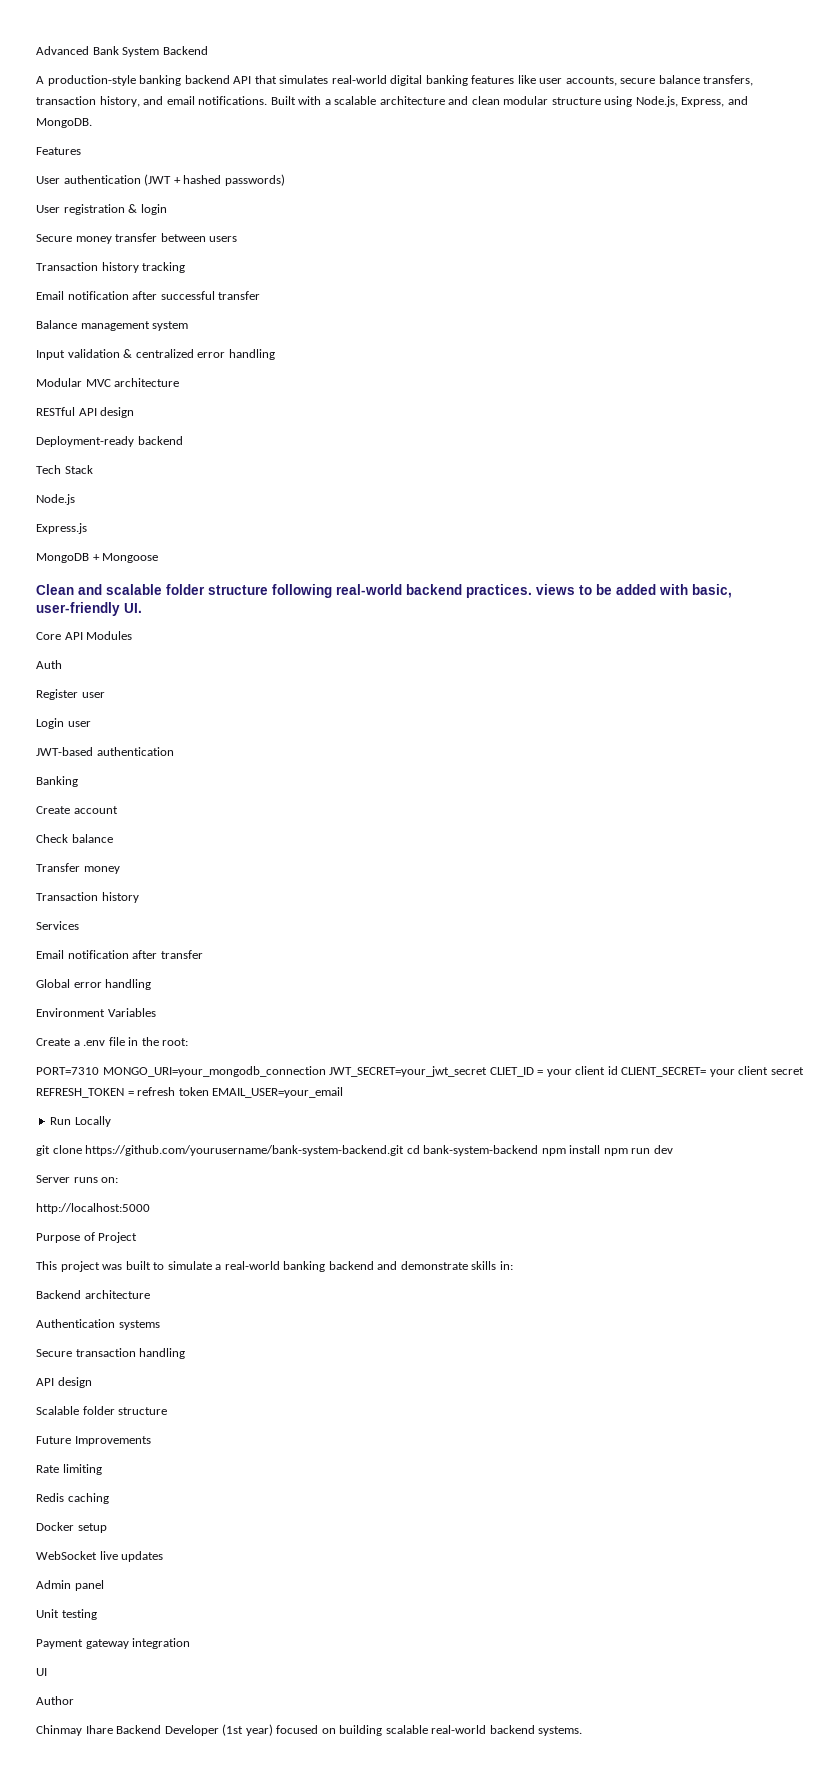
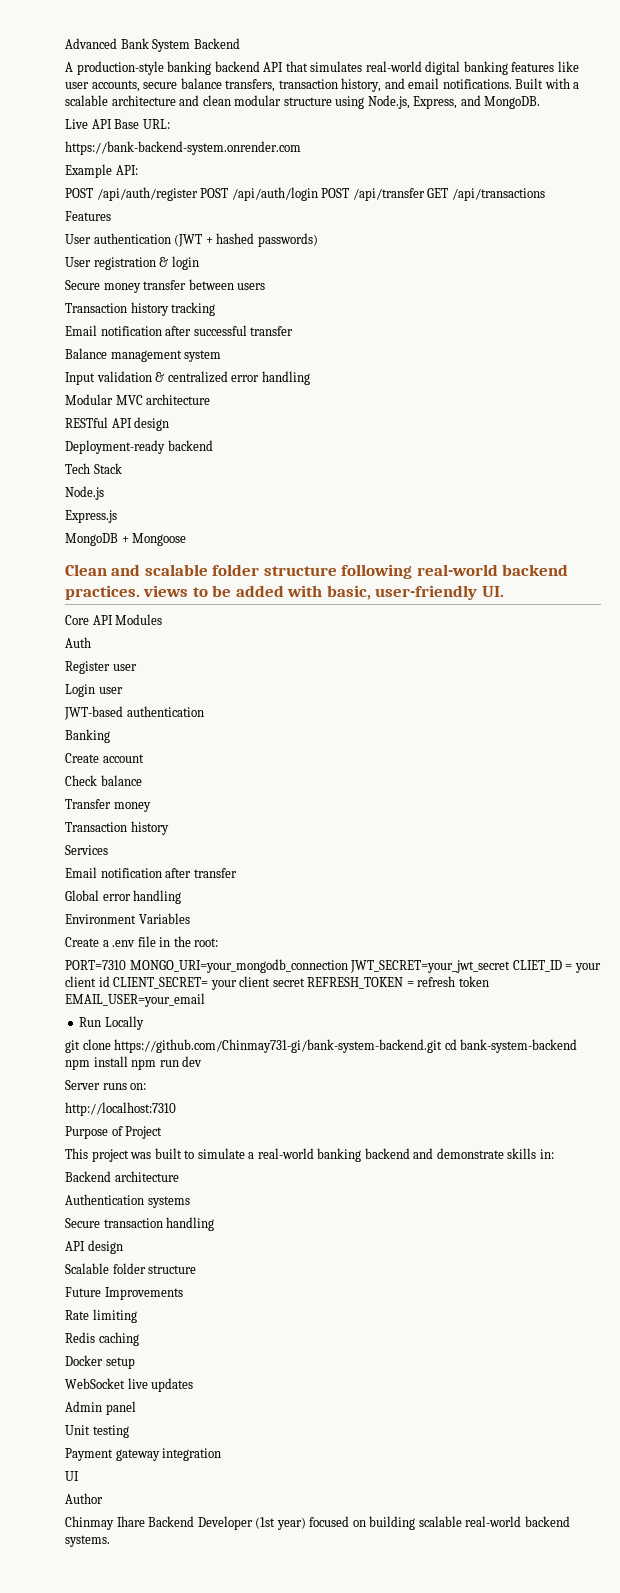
+ Live API Base URL:
+ https://bank-backend-system.onrender.com
+ Example API:
+ POST /api/auth/register POST /api/auth/login POST /api/transfer GET /api/transactions
- git clone https://github.com/yourusername/bank-system-backend.git cd bank-system-backend npm install npm run dev
+ git clone https://github.com/Chinmay731-gi/bank-system-backend.git cd bank-system-backend npm install npm run dev
- http://localhost:5000
+ http://localhost:7310

